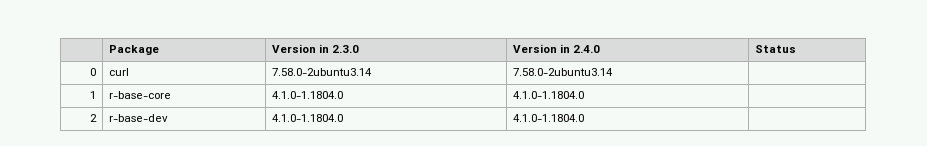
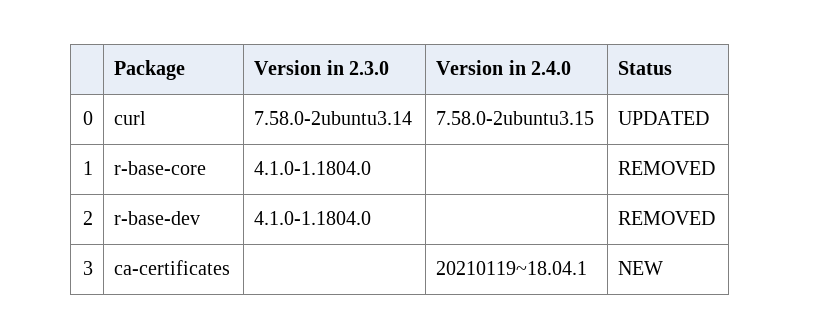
- 0 | curl | 7.58.0-2ubuntu3.14 | 7.58.0-2ubuntu3.14 |
+ 0 | curl | 7.58.0-2ubuntu3.14 | 7.58.0-2ubuntu3.15 | UPDATED
- 1 | r-base-core | 4.1.0-1.1804.0 | 4.1.0-1.1804.0 |
+ 1 | r-base-core | 4.1.0-1.1804.0 | | REMOVED
- 2 | r-base-dev | 4.1.0-1.1804.0 | 4.1.0-1.1804.0 |
+ 2 | r-base-dev | 4.1.0-1.1804.0 | | REMOVED
+ 3 | ca-certificates | | 20210119~18.04.1 | NEW

